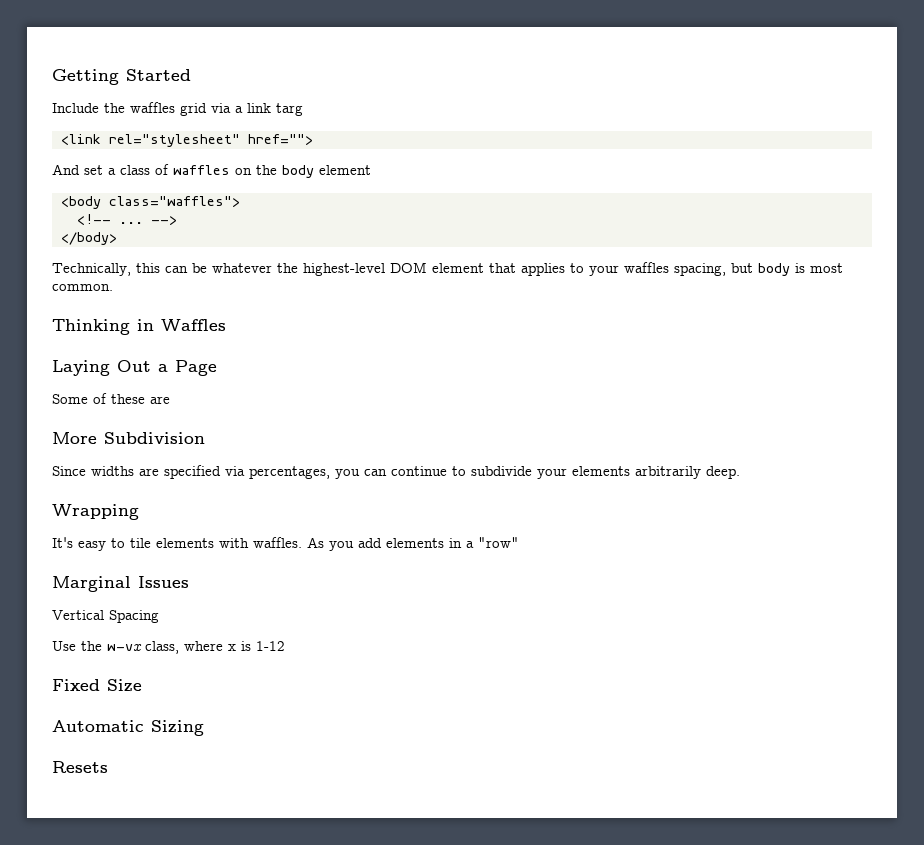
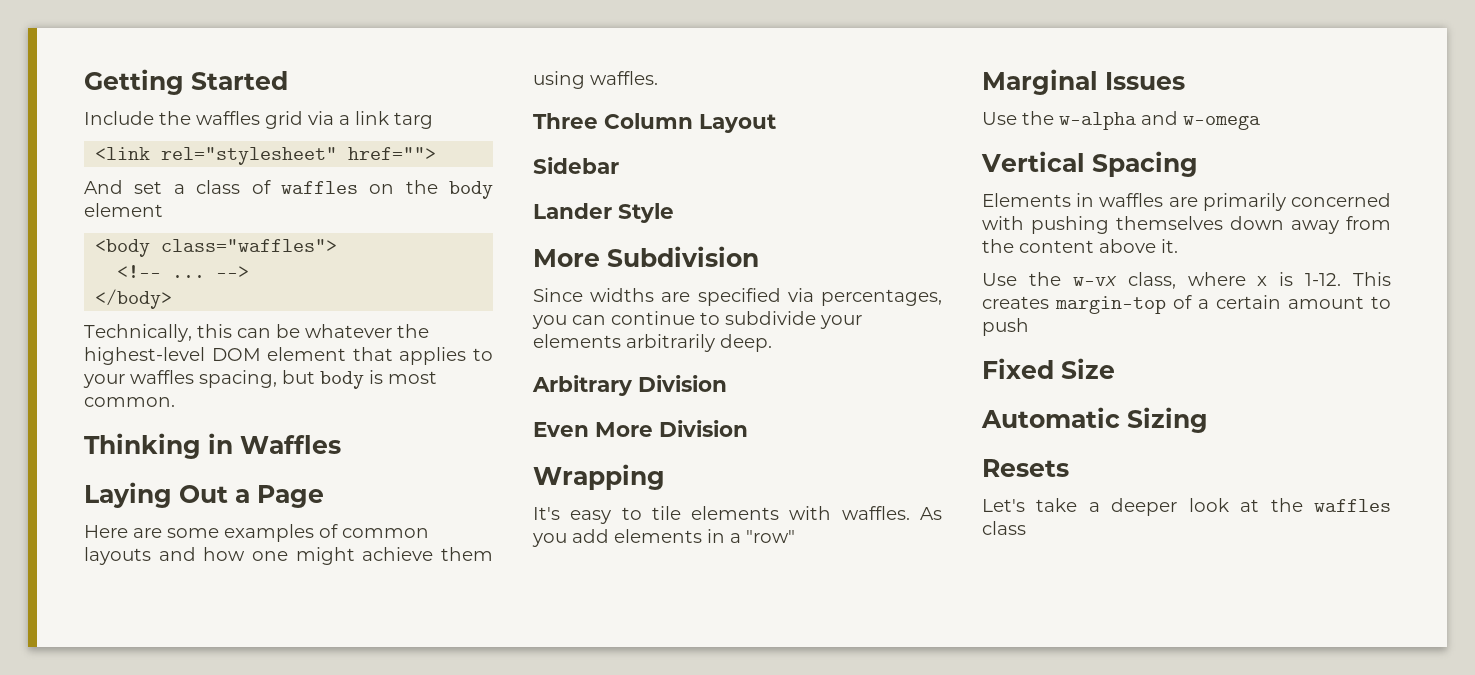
- Some of these are
+ Here are some examples of common layouts and how one might achieve them using waffles.
+ Three Column Layout
+ Sidebar
+ Lander Style
+ Arbitrary Division
+ Even More Division
+ Use the w-alpha and w-omega
  Vertical Spacing
+ Elements in waffles are primarily concerned with pushing themselves down away from the content above it.
- Use the w-vx class, where x is 1-12
+ Use the w-vx class, where x is 1-12. This creates margin-top of a certain amount to push
+ Let's take a deeper look at the waffles class

